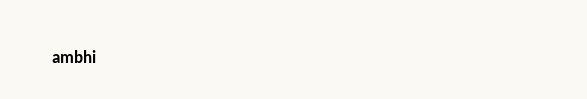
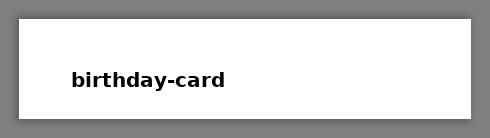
- ambhi
+ birthday-card

